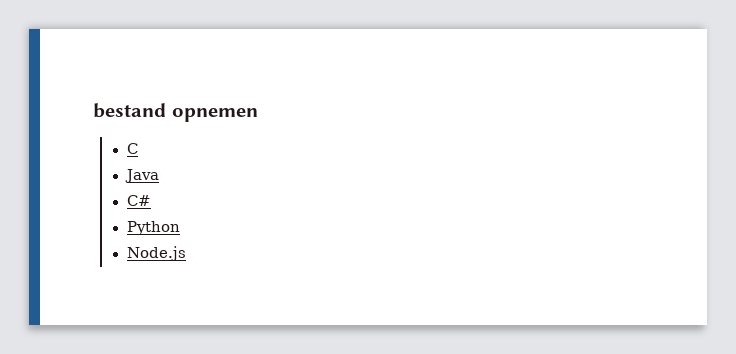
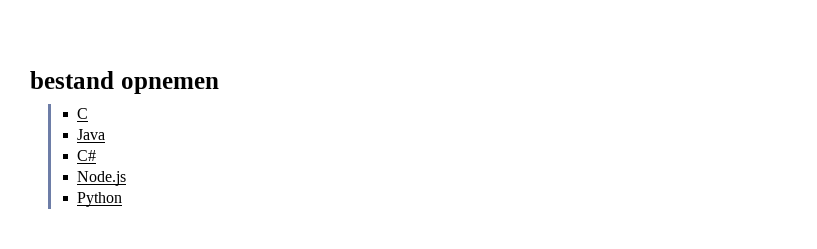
+ Node.js
- Node.js

